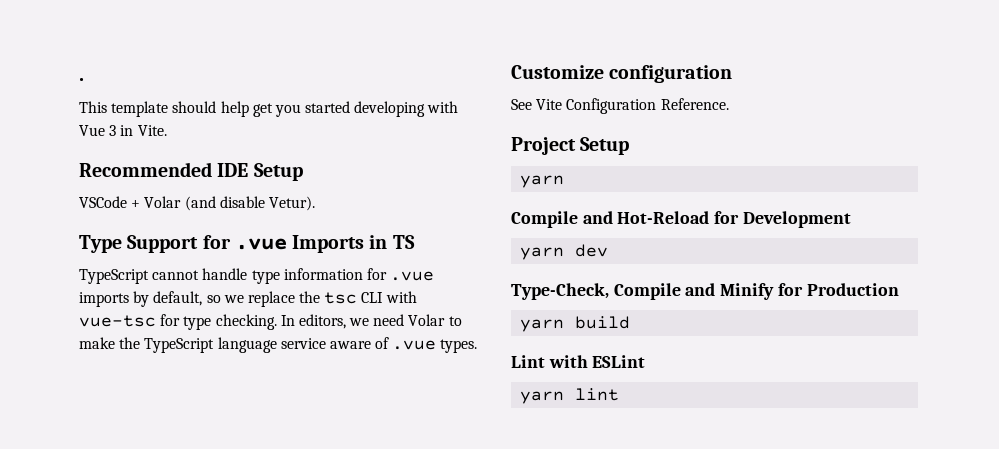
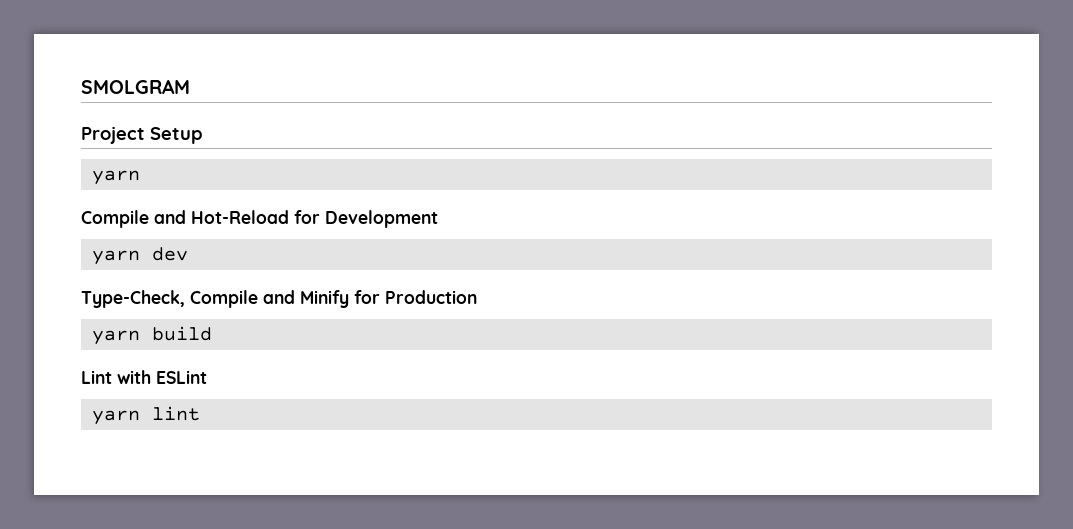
- .
- This template should help get you started developing with Vue 3 in Vite.
- Recommended IDE Setup
- VSCode + Volar (and disable Vetur).
- Type Support for .vue Imports in TS
- TypeScript cannot handle type information for .vue imports by default, so we replace the tsc CLI with vue-tsc for type checking. In editors, we need Volar to make the TypeScript language service aware of .vue types.
- Customize configuration
- See Vite Configuration Reference.
+ SMOLGRAM

